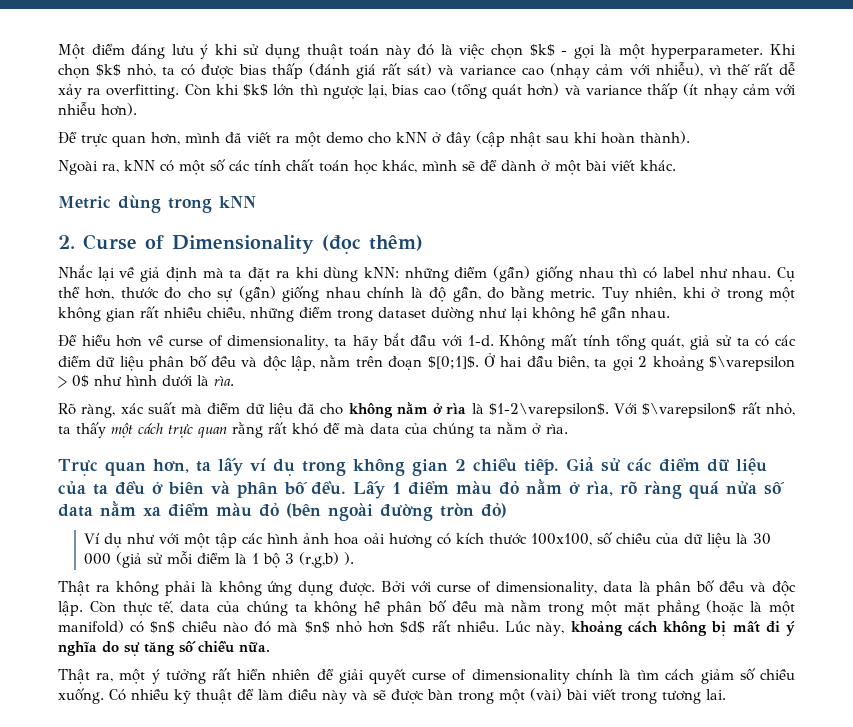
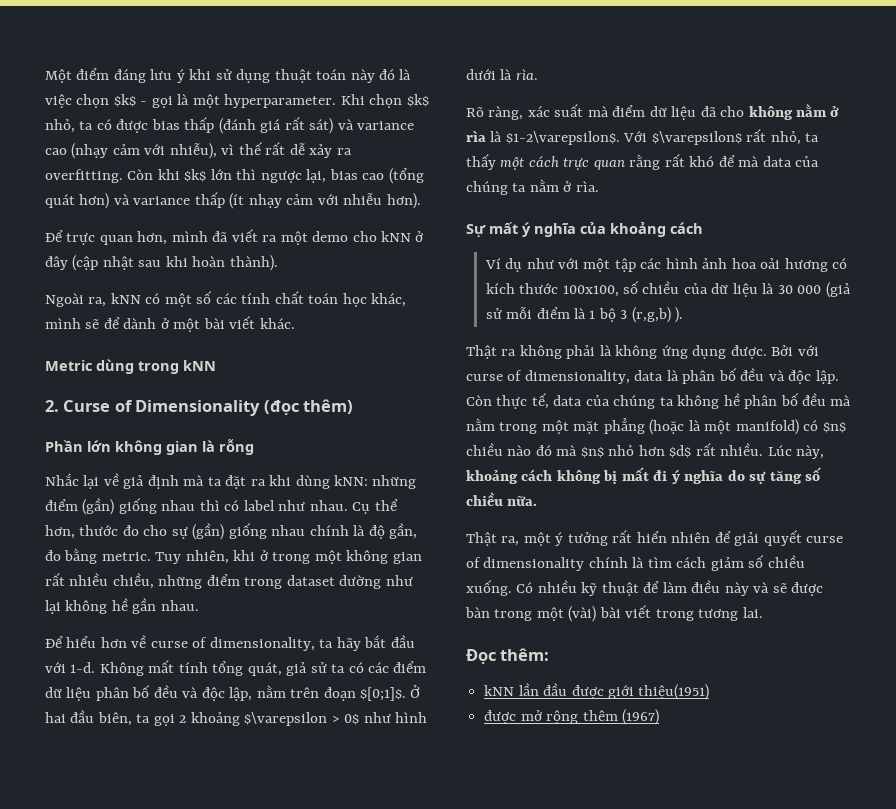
+ Phần lớn không gian là rỗng
- Trực quan hơn, ta lấy ví dụ trong không gian 2 chiều tiếp. Giả sử các điểm dữ liệu của ta đều ở biên và phân bố đều. Lấy 1 điểm màu đỏ nằm ở rìa, rõ ràng quá nửa số data nằm xa điểm màu đỏ (bên ngoài đường tròn đỏ)
+ Sự mất ý nghĩa của khoảng cách
+ Đọc thêm:
+ kNN lần đầu được giới thiệu(1951)
+ được mở rộng thêm (1967)

